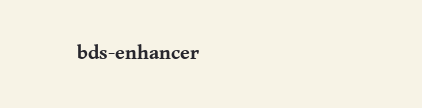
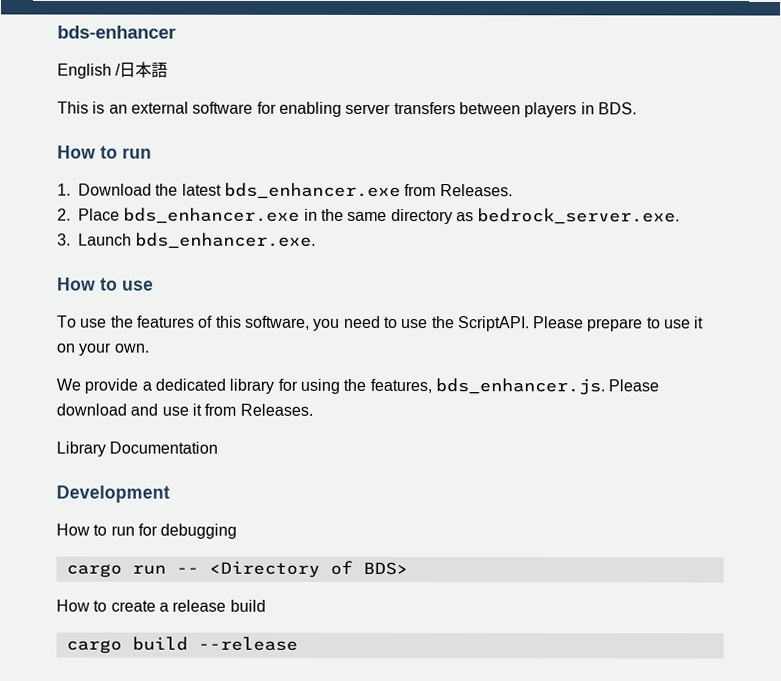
+ English /日本語
+ This is an external software for enabling server transfers between players in BDS.
+ How to run
+ 1. Download the latest bds_enhancer.exe from Releases.
+ 2. Place bds_enhancer.exe in the same directory as bedrock_server.exe.
+ 3. Launch bds_enhancer.exe.
+ How to use
+ To use the features of this software, you need to use the ScriptAPI. Please prepare to use it on your own.
+ We provide a dedicated library for using the features, bds_enhancer.js. Please download and use it from Releases.
+ Library Documentation
+ Development
+ How to run for debugging
+ cargo run -- <Directory of BDS>
+ How to create a release build
+ cargo build --release

